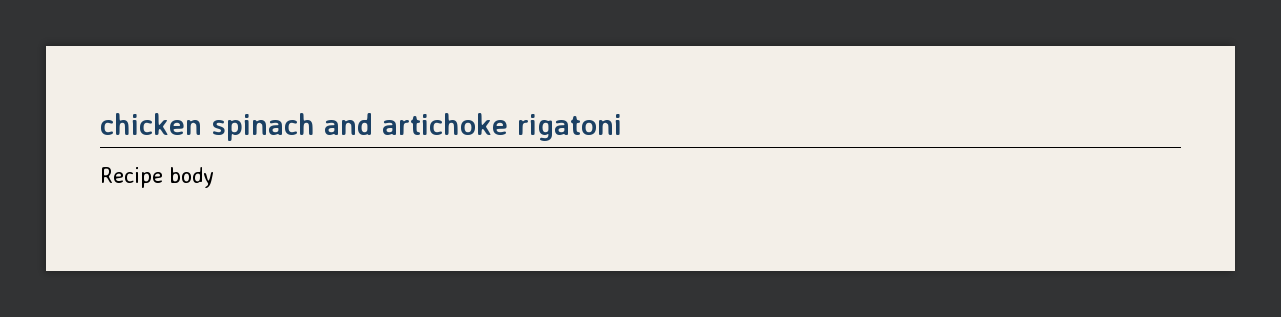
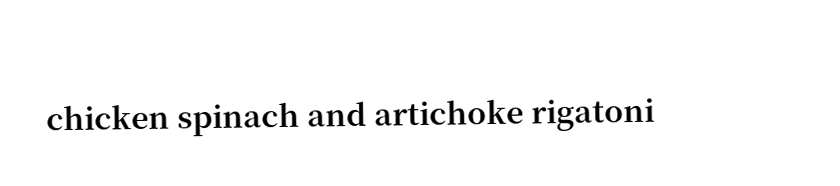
- Recipe body

